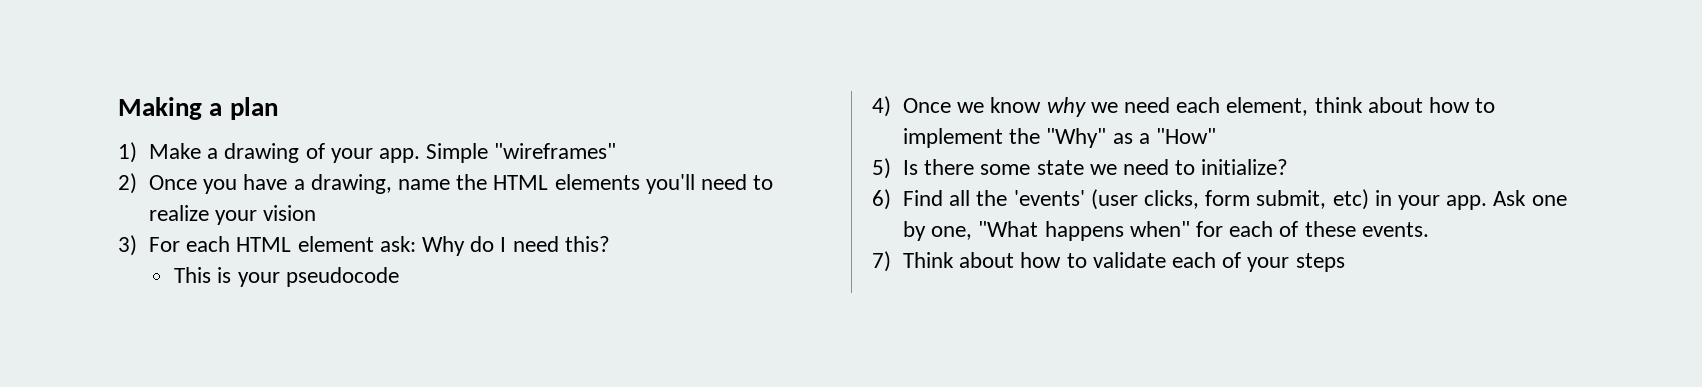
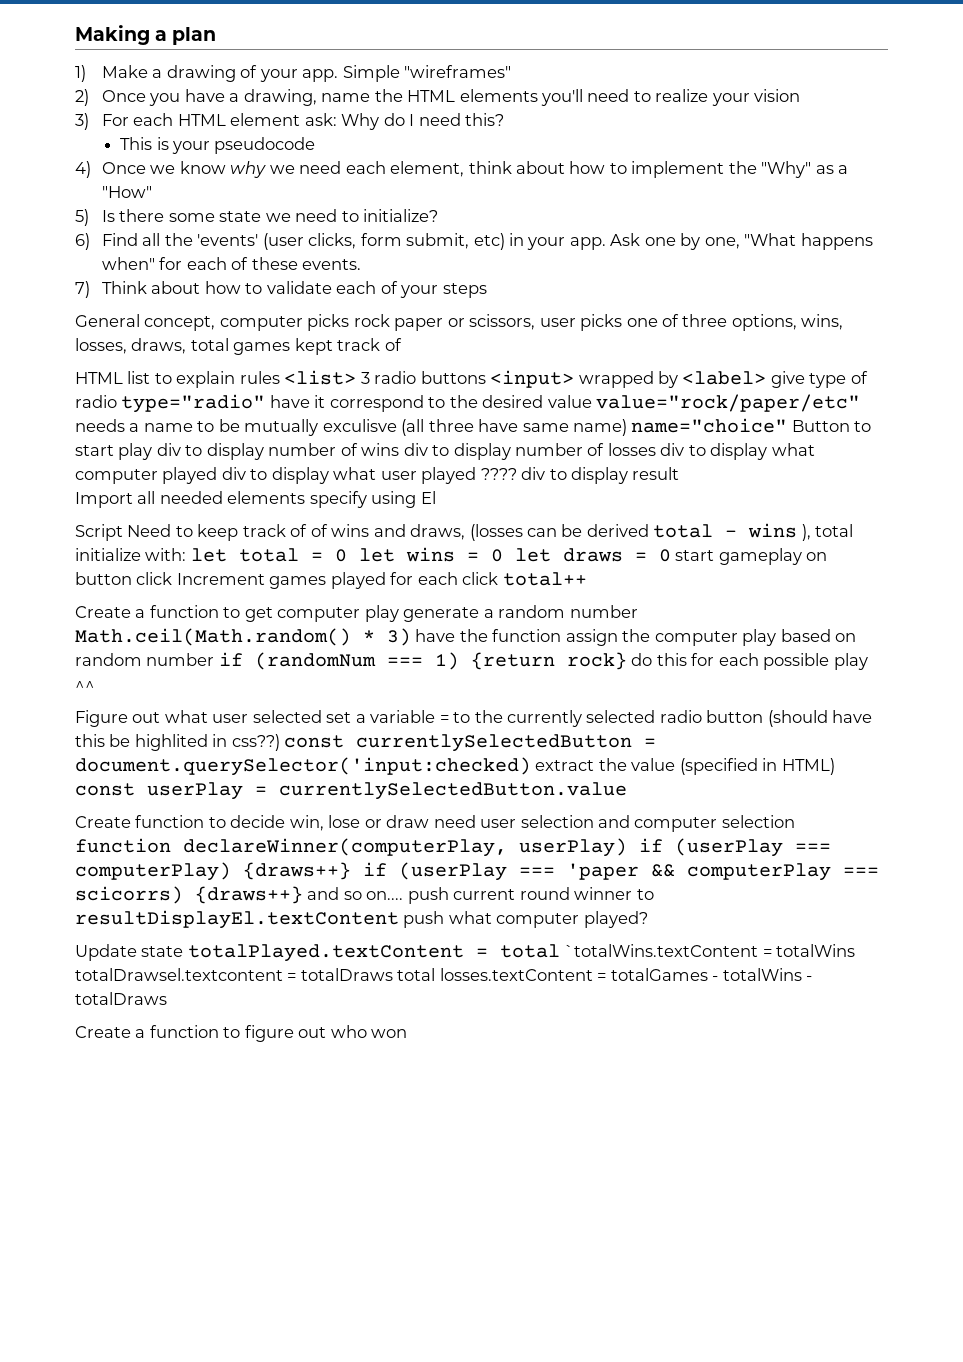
+ General concept, computer picks rock paper or scissors, user picks one of three options, wins, losses, draws, total games kept track of
+ HTML list to explain rules <list> 3 radio buttons <input> wrapped by <label> give type of radio type="radio" have it correspond to the desired value value="rock/paper/etc" needs a name to be mutually exculisve (all three have same name) name="choice" Button to start play div to display number of wins div to display number of losses div to display what computer played div to display what user played ???? div to display result
+ Import all needed elements specify using El
+ Script Need to keep track of of wins and draws, (losses can be derived total - wins ), total initialize with: let total = 0 let wins = 0 let draws = 0 start gameplay on button click Increment games played for each click total++
+ Create a function to get computer play generate a random number Math.ceil(Math.random() * 3) have the function assign the computer play based on random number if (randomNum === 1) {return rock} do this for each possible play ^^
+ Figure out what user selected set a variable = to the currently selected radio button (should have this be highlited in css??) const currentlySelectedButton = document.querySelector('input:checked) extract the value (specified in HTML) const userPlay = currentlySelectedButton.value
+ Create function to decide win, lose or draw need user selection and computer selection function declareWinner(computerPlay, userPlay) if (userPlay === computerPlay) {draws++} if (userPlay === 'paper && computerPlay === scicorrs) {draws++} and so on.... push current round winner to resultDisplayEl.textContent push what computer played?
+ Update state totalPlayed.textContent = total `totalWins.textContent = totalWins totalDrawsel.textcontent = totalDraws total losses.textContent = totalGames - totalWins - totalDraws
+ Create a function to figure out who won

